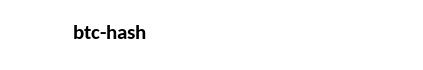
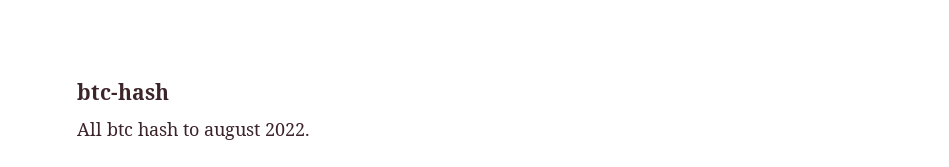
+ All btc hash to august 2022.

